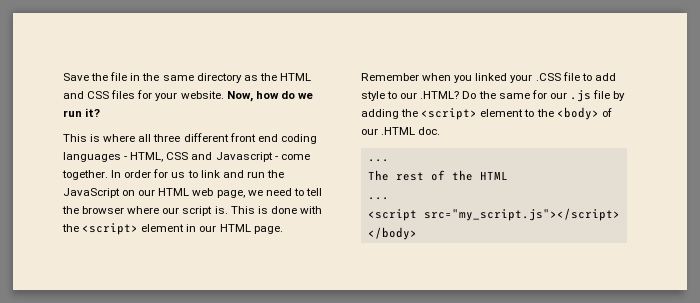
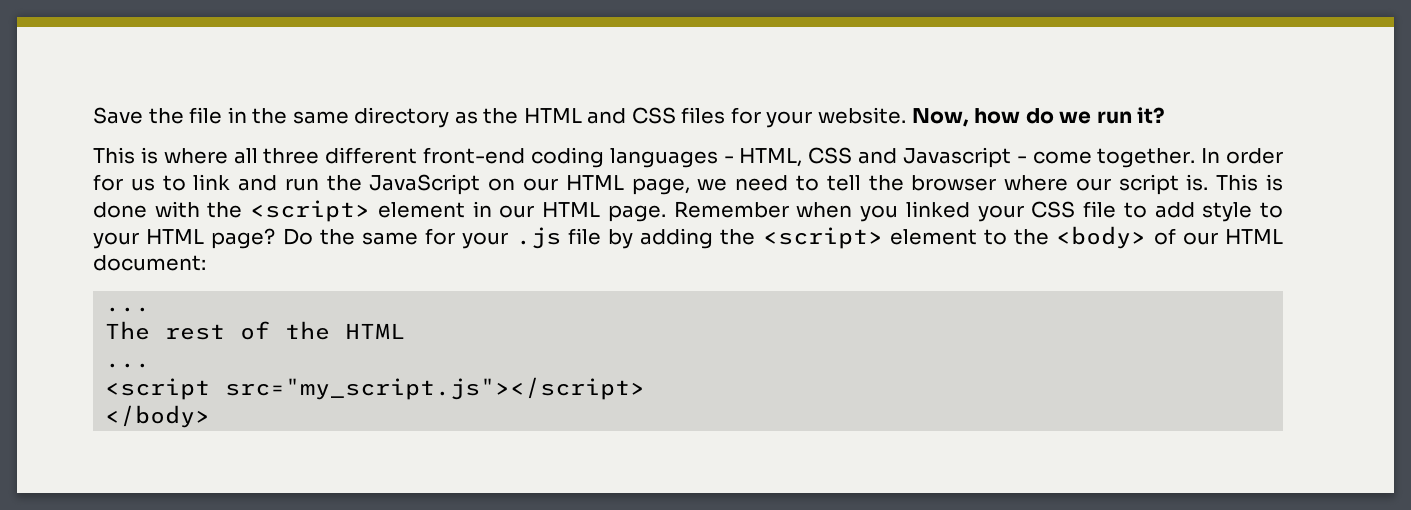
- This is where all three different front end coding languages - HTML, CSS and Javascript - come together.
+ This is where all three different front-end coding languages - HTML, CSS and Javascript - come together.
- In order for us to link and run the JavaScript on our HTML web page, we need to tell the browser where our script is.
+ In order for us to link and run the JavaScript on our HTML page, we need to tell the browser where our script is.
- Remember when you linked your .CSS file to add style to our .HTML?
+ Remember when you linked your CSS file to add style to your HTML page?
- Do the same for our .js file by adding the <script> element to the <body> of our .HTML doc.
+ Do the same for your .js file by adding the <script> element to the <body> of our HTML document:

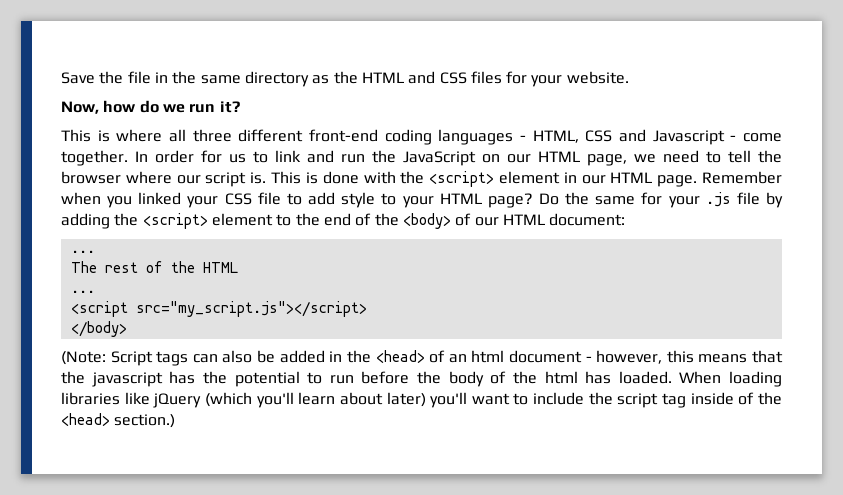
- Save the file in the same directory as the HTML and CSS files for your website. Now, how do we run it?
+ Save the file in the same directory as the HTML and CSS files for your website.
+ Now, how do we run it?
- Do the same for your .js file by adding the <script> element to the <body> of our HTML document:
+ Do the same for your .js file by adding the <script> element to the end of the <body> of our HTML document:
+ (Note: Script tags can also be added in the <head> of an html document - however, this means that the javascript has the potential to run before the body of the html has loaded. When loading libraries like jQuery (which you'll learn about later) you'll want to include the script tag inside of the <head> section.)

